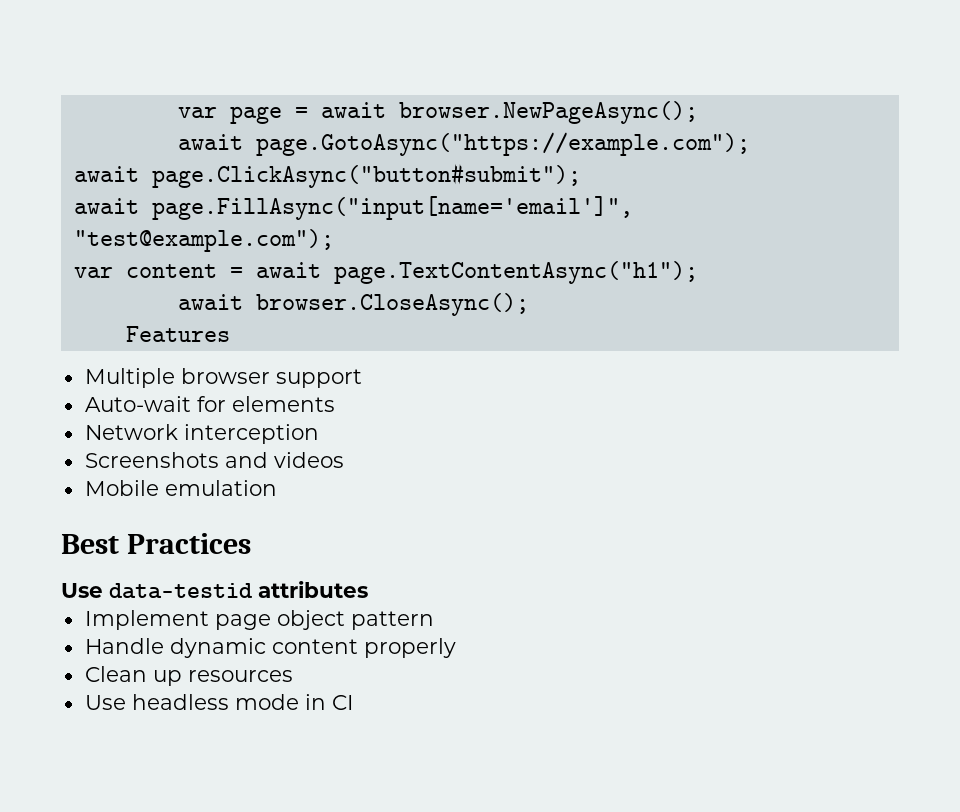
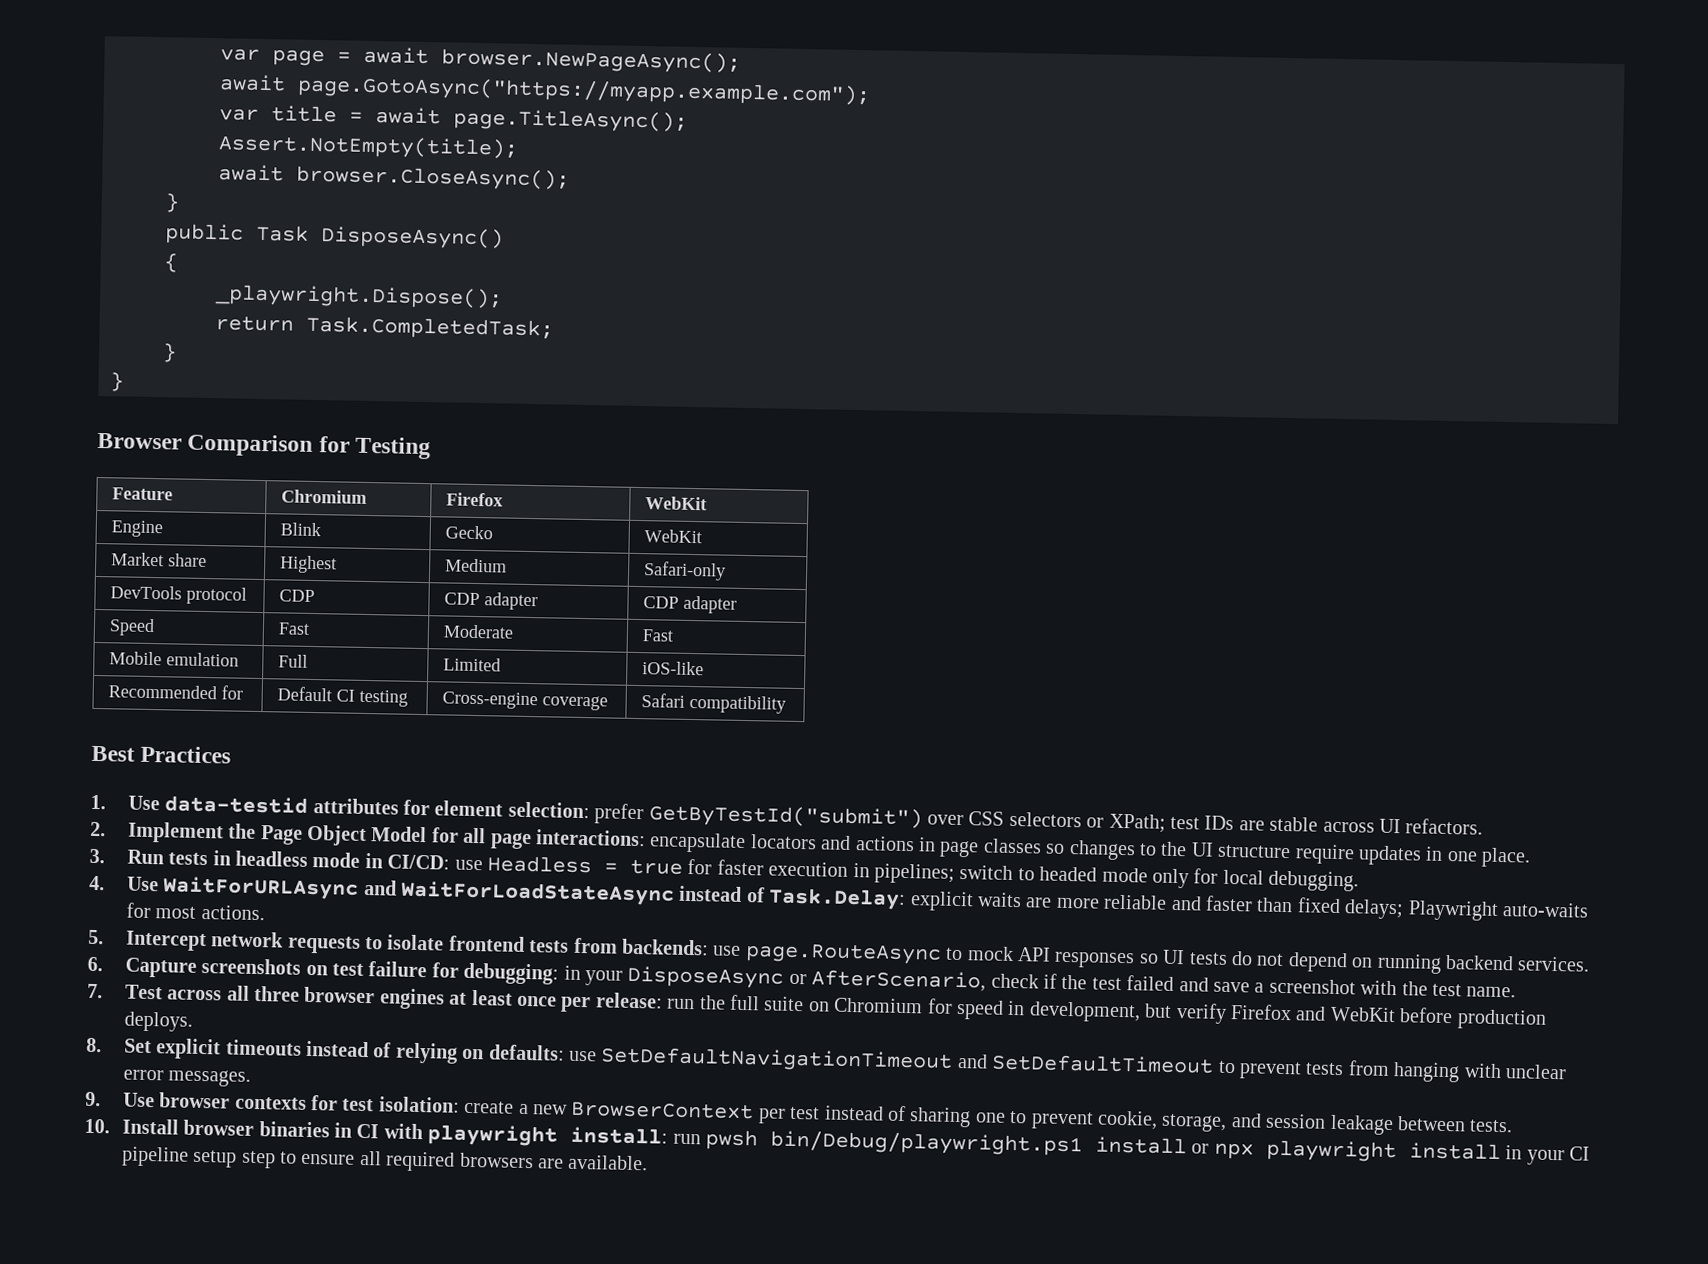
- await page.GotoAsync("https://example.com");
- await page.ClickAsync("button#submit");
- await page.FillAsync("input[name='email']", "test@example.com");
- var content = await page.TextContentAsync("h1");
+ await page.GotoAsync("https://myapp.example.com");
+ var title = await page.TitleAsync();
+ Assert.NotEmpty(title);
  await browser.CloseAsync();
- Features
- Multiple browser support
- Auto-wait for elements
- Network interception
- Screenshots and videos
- Mobile emulation
+ }
+ public Task DisposeAsync()
+ {
+ _playwright.Dispose();
+ return Task.CompletedTask;
+ }
+ }
+ Browser Comparison for Testing
+ Feature | Chromium | Firefox | WebKit
+ Engine | Blink | Gecko | WebKit
+ Market share | Highest | Medium | Safari-only
+ DevTools protocol | CDP | CDP adapter | CDP adapter
+ Speed | Fast | Moderate | Fast
+ Mobile emulation | Full | Limited | iOS-like
+ Recommended for | Default CI testing | Cross-engine coverage | Safari compatibility
- Use data-testid attributes
- Implement page object pattern
- Handle dynamic content properly
- Clean up resources
- Use headless mode in CI
+ 1. Use data-testid attributes for element selection: prefer GetByTestId("submit") over CSS selectors or XPath; test IDs are stable across UI refactors.
+ 2. Implement the Page Object Model for all page interactions: encapsulate locators and actions in page classes so changes to the UI structure require updates in one place.
+ 3. Run tests in headless mode in CI/CD: use Headless = true for faster execution in pipelines; switch to headed mode only for local debugging.
+ 4. Use WaitForURLAsync and WaitForLoadStateAsync instead of Task.Delay: explicit waits are more reliable and faster than fixed delays; Playwright auto-waits for most actions.
+ 5. Intercept network requests to isolate frontend tests from backends: use page.RouteAsync to mock API responses so UI tests do not depend on running backend services.
+ 6. Capture screenshots on test failure for debugging: in your DisposeAsync or AfterScenario, check if the test failed and save a screenshot with the test name.
+ 7. Test across all three browser engines at least once per release: run the full suite on Chromium for speed in development, but verify Firefox and WebKit before production deploys.
+ 8. Set explicit timeouts instead of relying on defaults: use SetDefaultNavigationTimeout and SetDefaultTimeout to prevent tests from hanging with unclear error messages.
+ 9. Use browser contexts for test isolation: create a new BrowserContext per test instead of sharing one to prevent cookie, storage, and session leakage between tests.
+ 10. Install browser binaries in CI with playwright install: run pwsh bin/Debug/playwright.ps1 install or npx playwright install in your CI pipeline setup step to ensure all required browsers are available.

